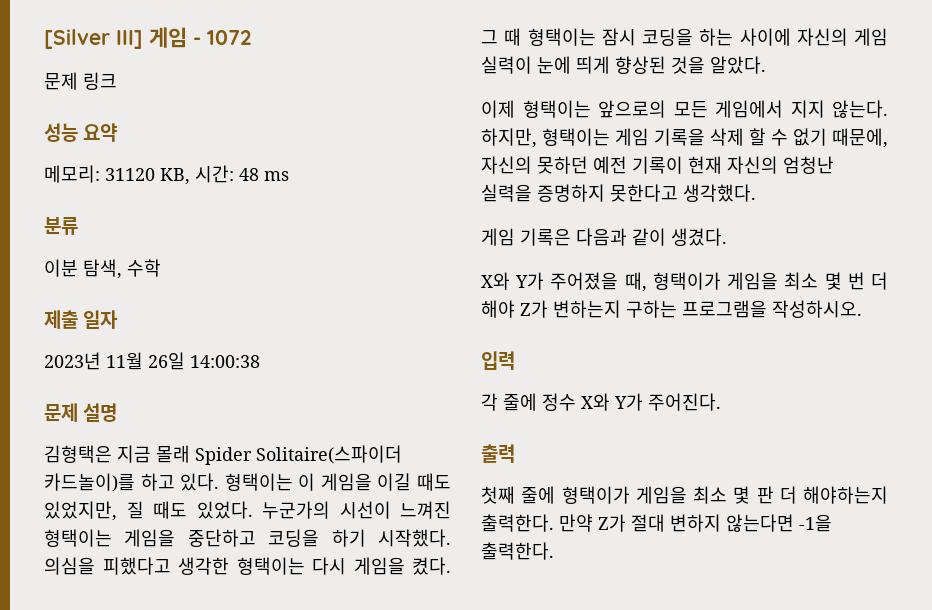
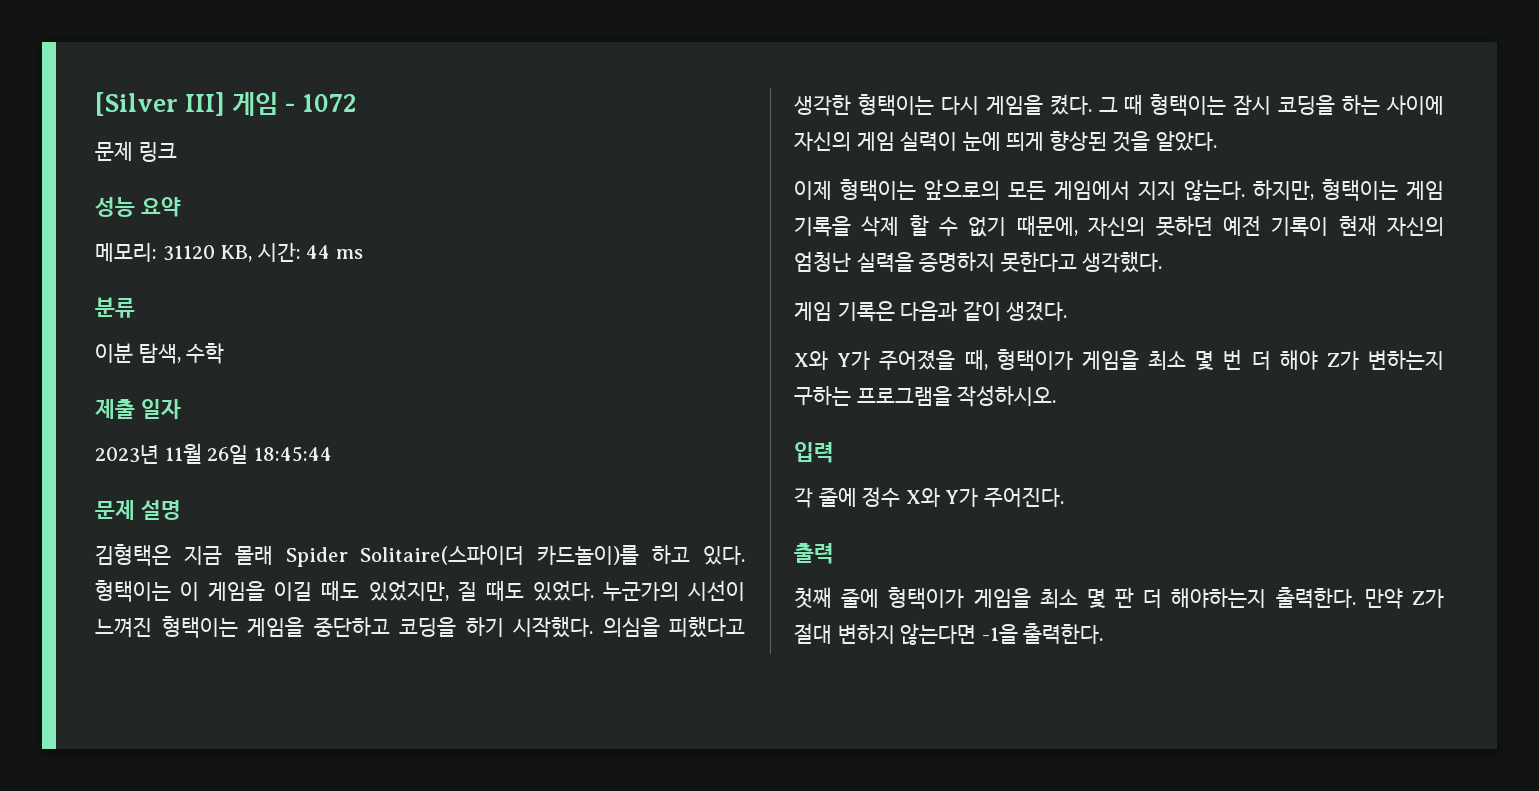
- 메모리: 31120 KB, 시간: 48 ms
+ 메모리: 31120 KB, 시간: 44 ms
- 2023년 11월 26일 14:00:38
+ 2023년 11월 26일 18:45:44

